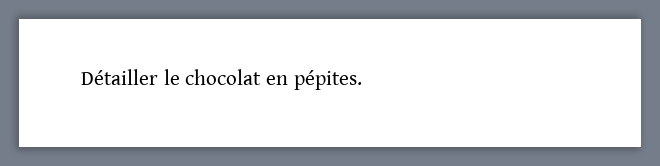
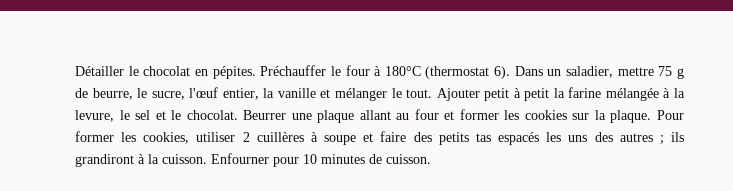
+ Préchauffer le four à 180°C (thermostat 6). Dans un saladier, mettre 75 g de beurre, le sucre, l'œuf entier, la vanille et mélanger le tout. Ajouter petit à petit la farine mélangée à la levure, le sel et le chocolat. Beurrer une plaque allant au four et former les cookies sur la plaque. Pour former les cookies, utiliser 2 cuillères à soupe et faire des petits tas espacés les uns des autres ; ils grandiront à la cuisson. Enfourner pour 10 minutes de cuisson.

